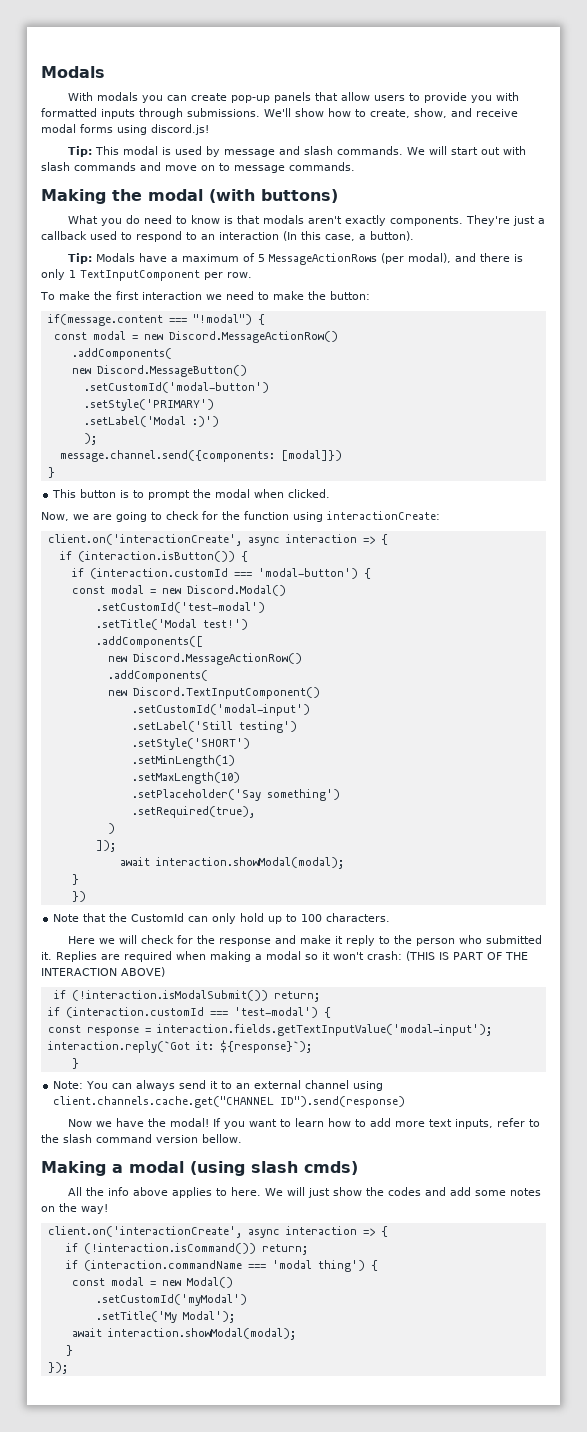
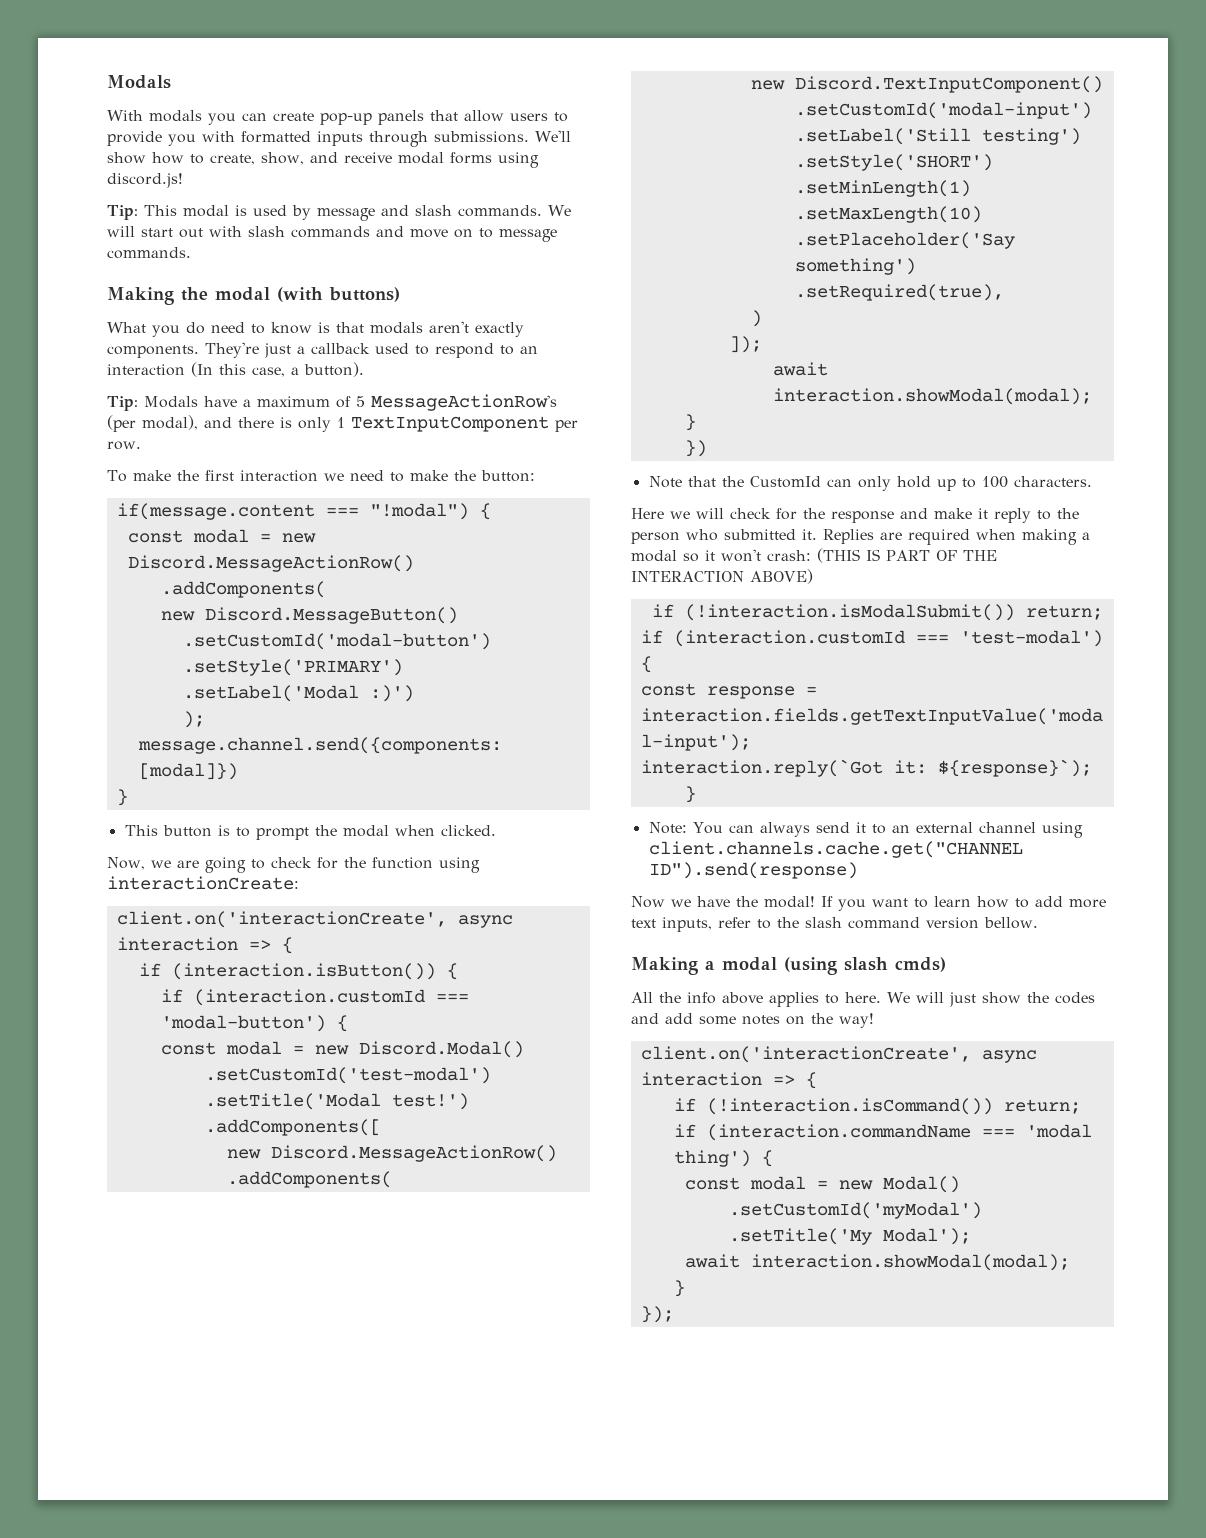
- Tip: Modals have a maximum of 5 MessageActionRows (per modal), and there is only 1 TextInputComponent per row.
+ Tip: Modals have a maximum of 5 MessageActionRow's (per modal), and there is only 1 TextInputComponent per row.

